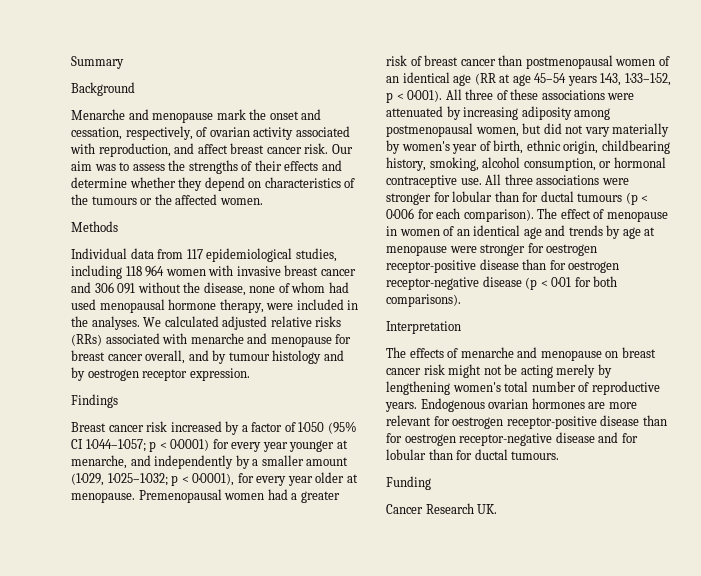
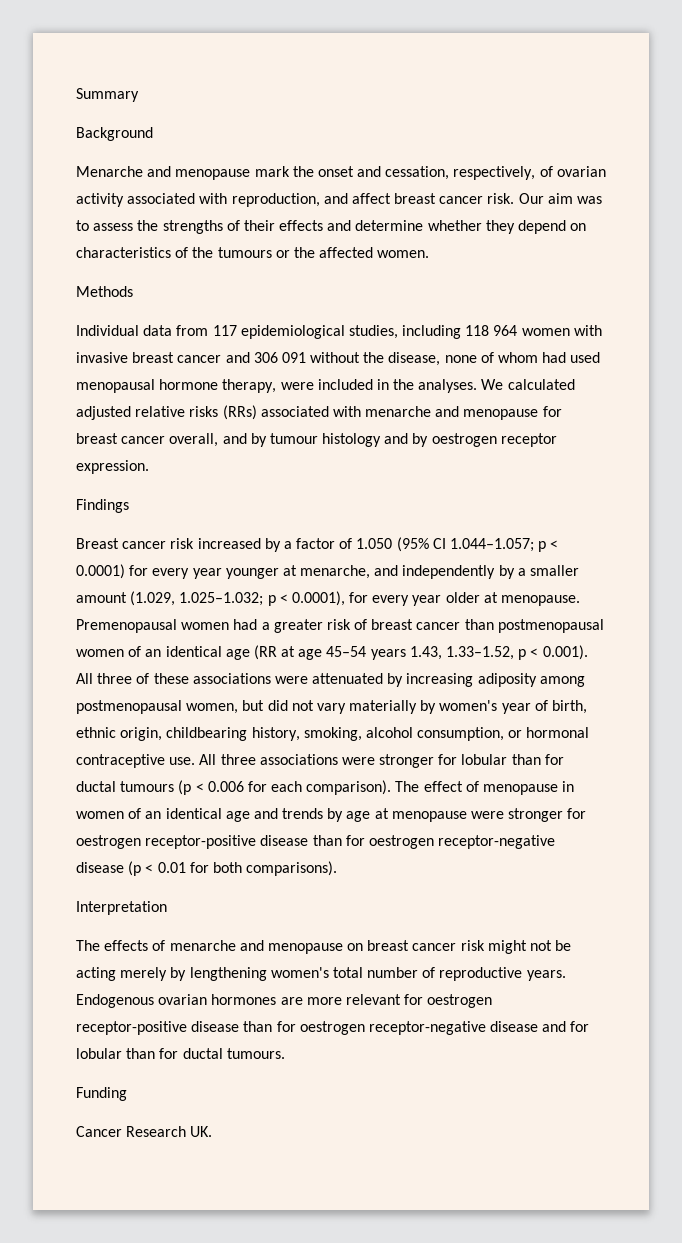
- Breast cancer risk increased by a factor of 1·050 (95% CI 1·044–1·057; p < 0·0001) for every year younger at menarche, and independently by a smaller amount (1·029, 1·025–1·032; p < 0·0001), for every year older at menopause.
+ Breast cancer risk increased by a factor of 1.050 (95% CI 1.044–1.057; p < 0.0001) for every year younger at menarche, and independently by a smaller amount (1.029, 1.025–1.032; p < 0.0001), for every year older at menopause.
- Premenopausal women had a greater risk of breast cancer than postmenopausal women of an identical age (RR at age 45–54 years 1·43, 1·33–1·52, p < 0·001). All three of these associations were attenuated by increasing adiposity among postmenopausal women, but did not vary materially by women's year of birth, ethnic origin, childbearing history, smoking, alcohol consumption, or hormonal contraceptive use.
+ Premenopausal women had a greater risk of breast cancer than postmenopausal women of an identical age (RR at age 45–54 years 1.43, 1.33–1.52, p < 0.001). All three of these associations were attenuated by increasing adiposity among postmenopausal women, but did not vary materially by women's year of birth, ethnic origin, childbearing history, smoking, alcohol consumption, or hormonal contraceptive use.
- All three associations were stronger for lobular than for ductal tumours (p < 0·006 for each comparison).
+ All three associations were stronger for lobular than for ductal tumours (p < 0.006 for each comparison).
- The effect of menopause in women of an identical age and trends by age at menopause were stronger for oestrogen receptor-positive disease than for oestrogen receptor-negative disease (p < 0·01 for both comparisons).
+ The effect of menopause in women of an identical age and trends by age at menopause were stronger for oestrogen receptor-positive disease than for oestrogen receptor-negative disease (p < 0.01 for both comparisons).

